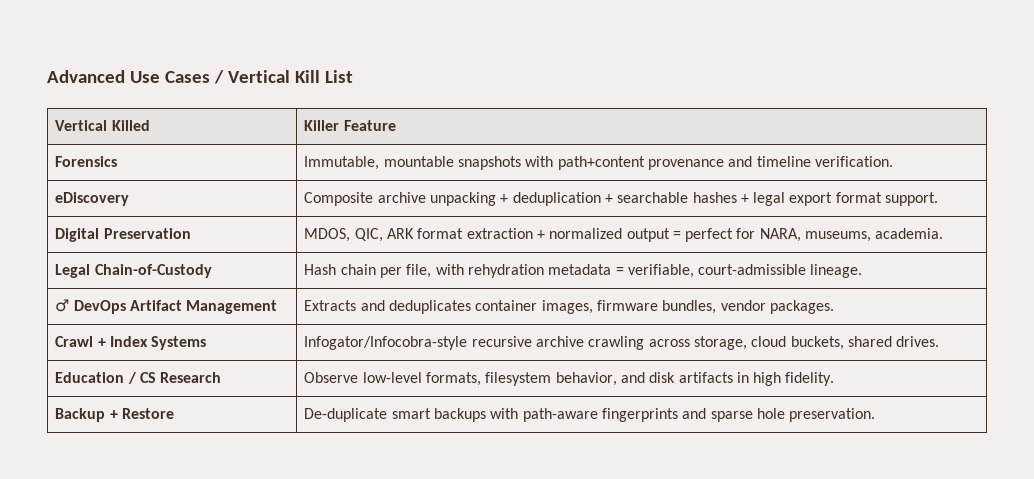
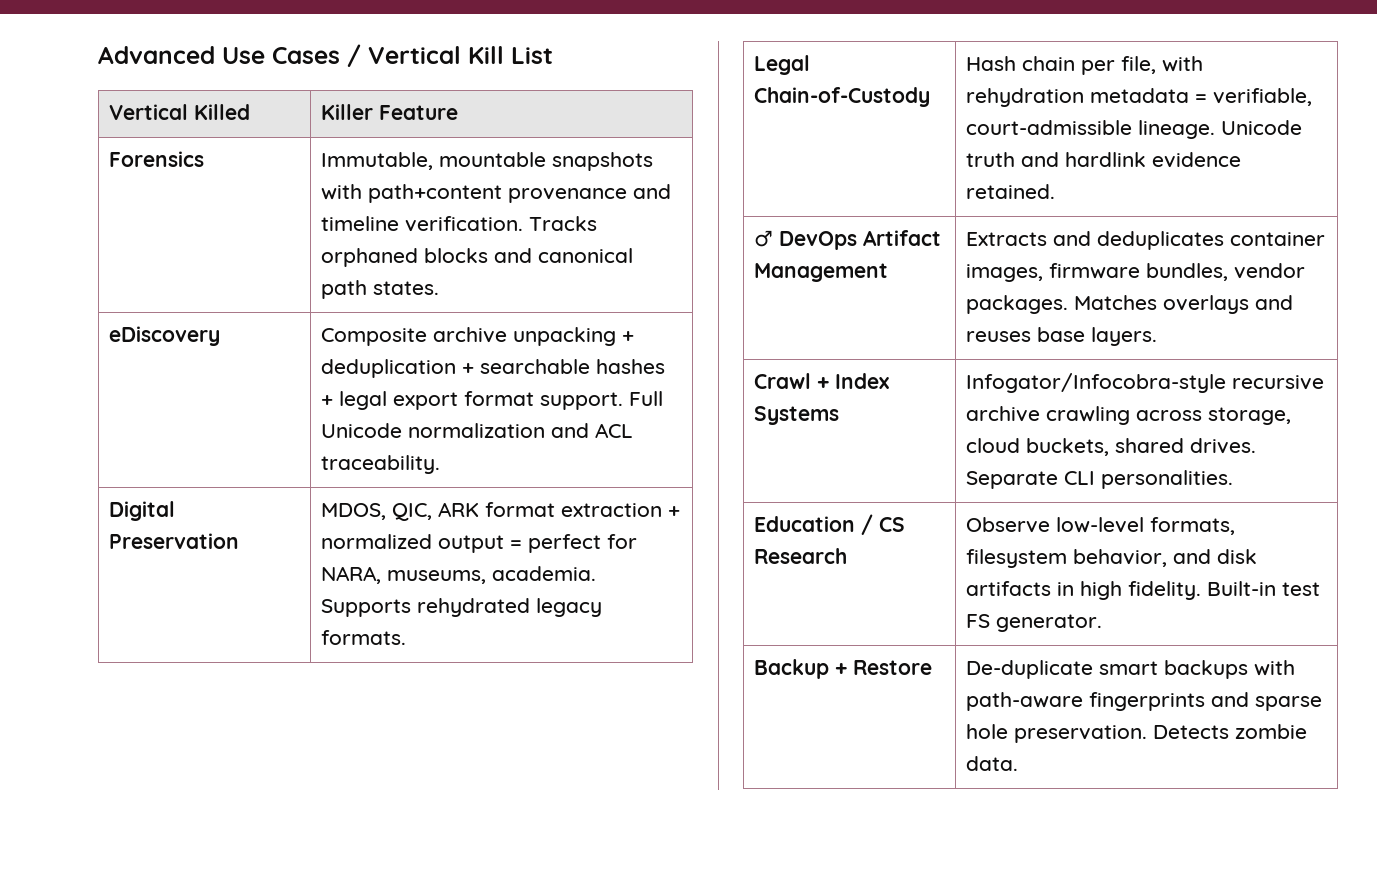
- Forensics | Immutable, mountable snapshots with path+content provenance and timeline verification.
+ Forensics | Immutable, mountable snapshots with path+content provenance and timeline verification. Tracks orphaned blocks and canonical path states.
- eDiscovery | Composite archive unpacking + deduplication + searchable hashes + legal export format support.
+ eDiscovery | Composite archive unpacking + deduplication + searchable hashes + legal export format support. Full Unicode normalization and ACL traceability.
- Digital Preservation | MDOS, QIC, ARK format extraction + normalized output = perfect for NARA, museums, academia.
+ Digital Preservation | MDOS, QIC, ARK format extraction + normalized output = perfect for NARA, museums, academia. Supports rehydrated legacy formats.
- Legal Chain-of-Custody | Hash chain per file, with rehydration metadata = verifiable, court-admissible lineage.
+ Legal Chain-of-Custody | Hash chain per file, with rehydration metadata = verifiable, court-admissible lineage. Unicode truth and hardlink evidence retained.
- ♂ DevOps Artifact Management | Extracts and deduplicates container images, firmware bundles, vendor packages.
+ ♂ DevOps Artifact Management | Extracts and deduplicates container images, firmware bundles, vendor packages. Matches overlays and reuses base layers.
- Crawl + Index Systems | Infogator/Infocobra-style recursive archive crawling across storage, cloud buckets, shared drives.
+ Crawl + Index Systems | Infogator/Infocobra-style recursive archive crawling across storage, cloud buckets, shared drives. Separate CLI personalities.
- Education / CS Research | Observe low-level formats, filesystem behavior, and disk artifacts in high fidelity.
+ Education / CS Research | Observe low-level formats, filesystem behavior, and disk artifacts in high fidelity. Built-in test FS generator.
- Backup + Restore | De-duplicate smart backups with path-aware fingerprints and sparse hole preservation.
+ Backup + Restore | De-duplicate smart backups with path-aware fingerprints and sparse hole preservation. Detects zombie data.

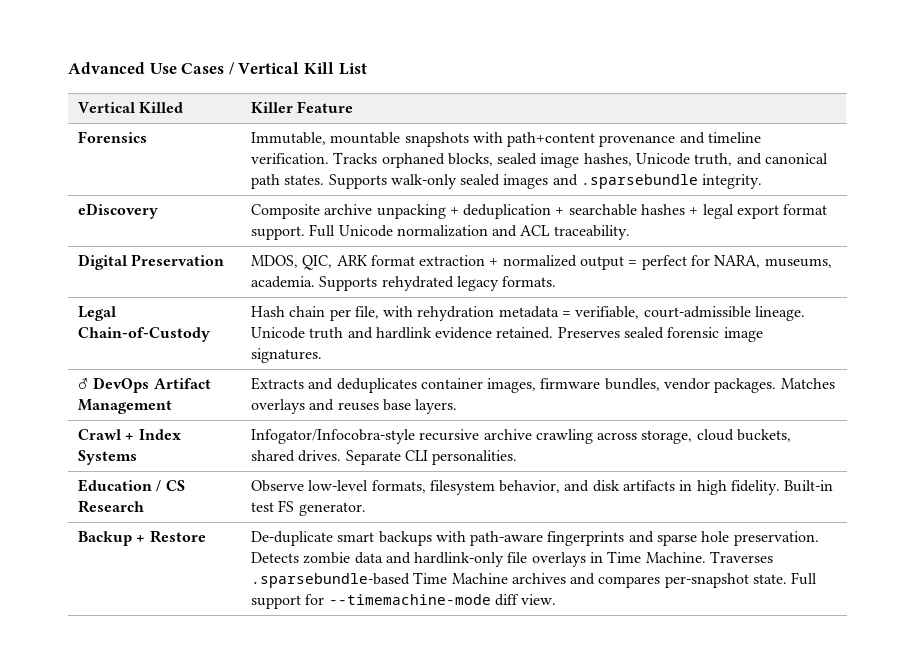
- Forensics | Immutable, mountable snapshots with path+content provenance and timeline verification. Tracks orphaned blocks and canonical path states.
+ Forensics | Immutable, mountable snapshots with path+content provenance and timeline verification. Tracks orphaned blocks, sealed image hashes, Unicode truth, and canonical path states. Supports walk-only sealed images and .sparsebundle integrity.
- Legal Chain-of-Custody | Hash chain per file, with rehydration metadata = verifiable, court-admissible lineage. Unicode truth and hardlink evidence retained.
+ Legal Chain-of-Custody | Hash chain per file, with rehydration metadata = verifiable, court-admissible lineage. Unicode truth and hardlink evidence retained. Preserves sealed forensic image signatures.
- Backup + Restore | De-duplicate smart backups with path-aware fingerprints and sparse hole preservation. Detects zombie data.
+ Backup + Restore | De-duplicate smart backups with path-aware fingerprints and sparse hole preservation. Detects zombie data and hardlink-only file overlays in Time Machine. Traverses .sparsebundle-based Time Machine archives and compares per-snapshot state. Full support for --timemachine-mode diff view.

